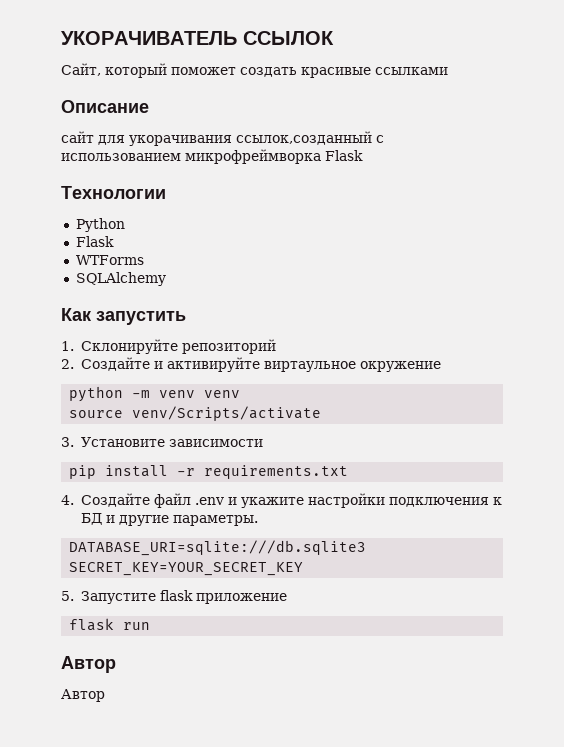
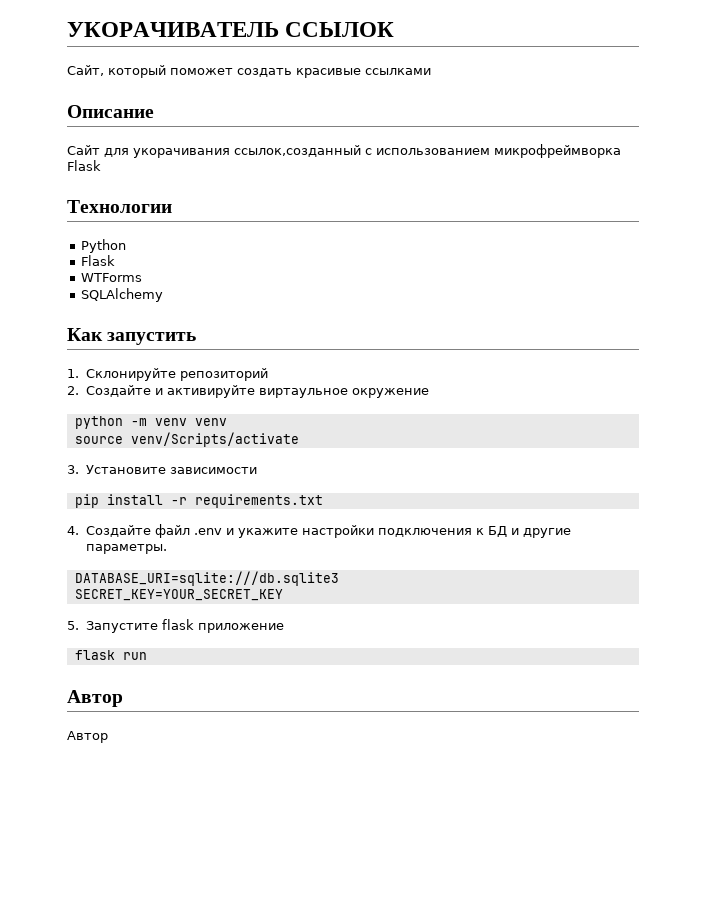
- сайт для укорачивания ссылок,созданный с использованием микрофреймворка Flask
+ Сайт для укорачивания ссылок,созданный с использованием микрофреймворка Flask

